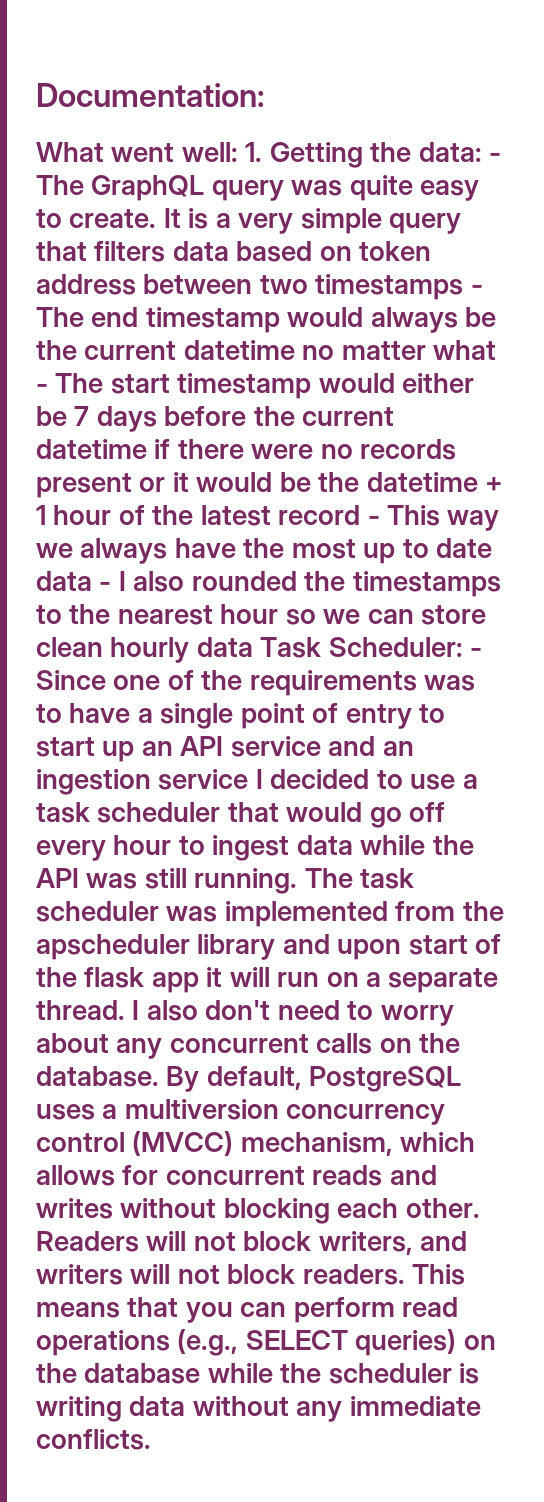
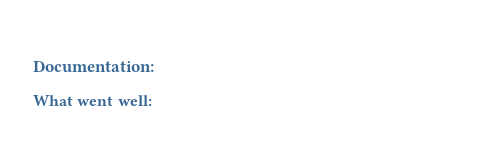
- What went well: 1. Getting the data: - The GraphQL query was quite easy to create. It is a very simple query that filters data based on token address between two timestamps - The end timestamp would always be the current datetime no matter what - The start timestamp would either be 7 days before the current datetime if there were no records present or it would be the datetime + 1 hour of the latest record - This way we always have the most up to date data - I also rounded the timestamps to the nearest hour so we can store clean hourly data Task Scheduler: - Since one of the requirements was to have a single point of entry to start up an API service and an ingestion service I decided to use a task scheduler that would go off every hour to ingest data while the API was still running. The task scheduler was implemented from the apscheduler library and upon start of the flask app it will run on a separate thread. I also don't need to worry about any concurrent calls on the database. By default, PostgreSQL uses a multiversion concurrency control (MVCC) mechanism, which allows for concurrent reads and writes without blocking each other. Readers will not block writers, and writers will not block readers. This means that you can perform read operations (e.g., SELECT queries) on the database while the scheduler is writing data without any immediate conflicts.
+ What went well:

